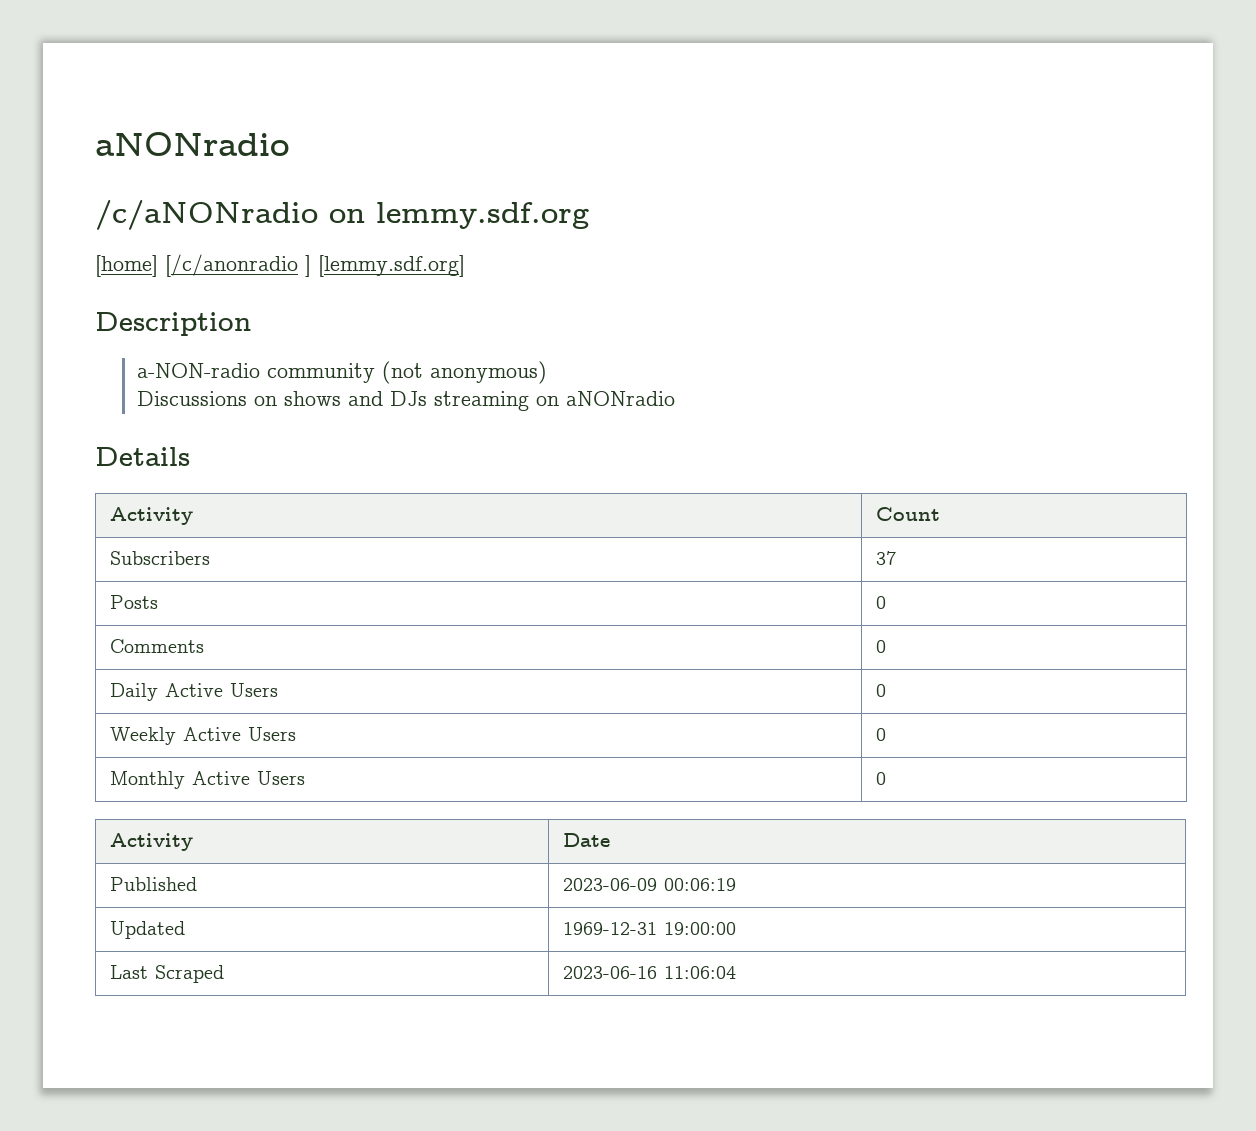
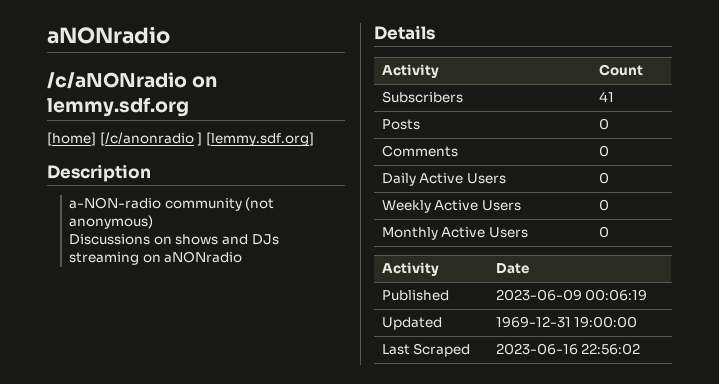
- Subscribers | 37
+ Subscribers | 41
- Last Scraped | 2023-06-16 11:06:04
+ Last Scraped | 2023-06-16 22:56:02

